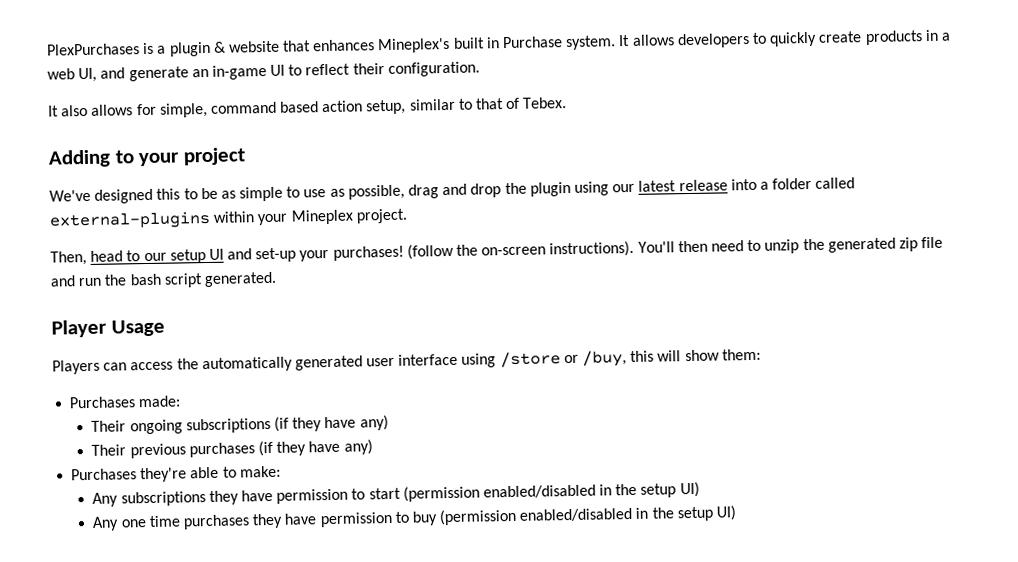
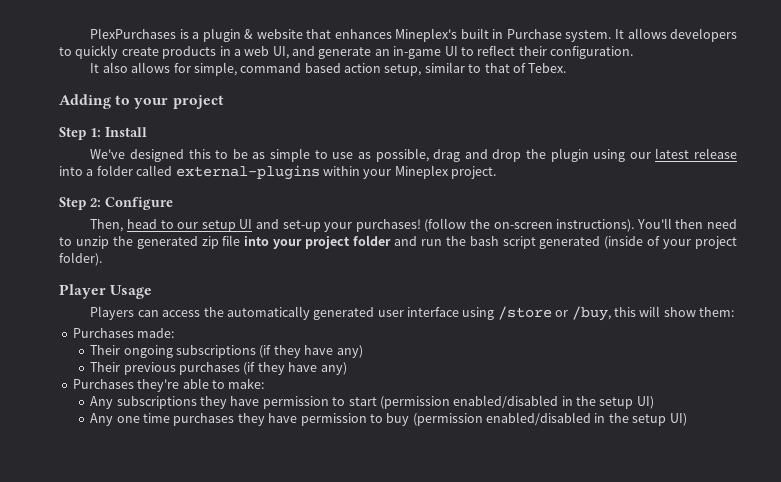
+ Step 1: Install
+ Step 2: Configure
- You'll then need to unzip the generated zip file and run the bash script generated.
+ You'll then need to unzip the generated zip file into your project folder and run the bash script generated (inside of your project folder).

